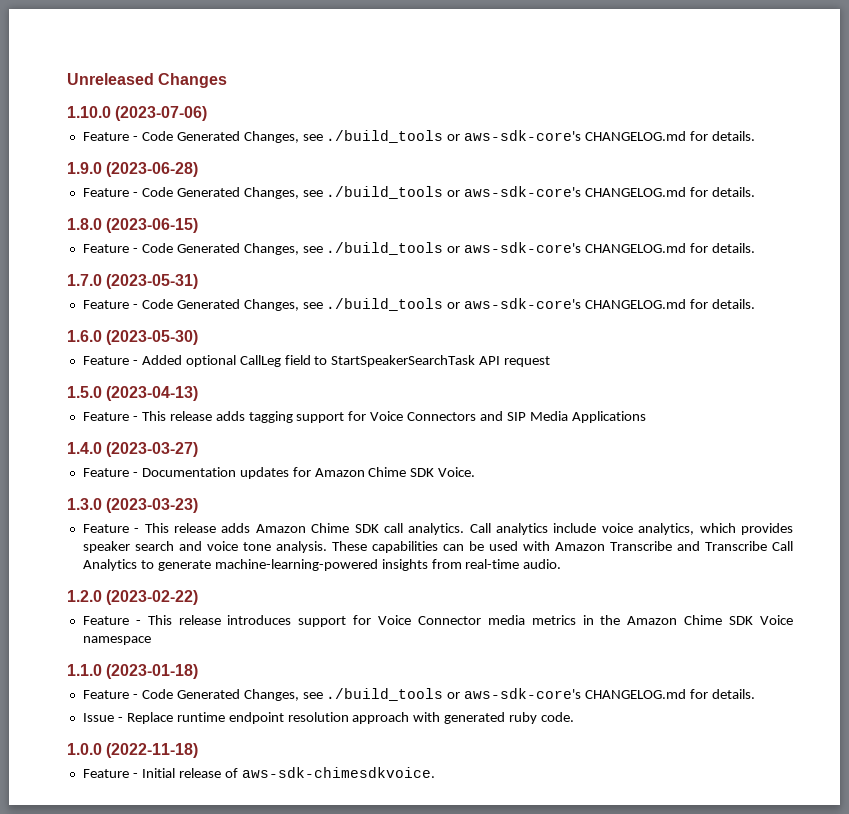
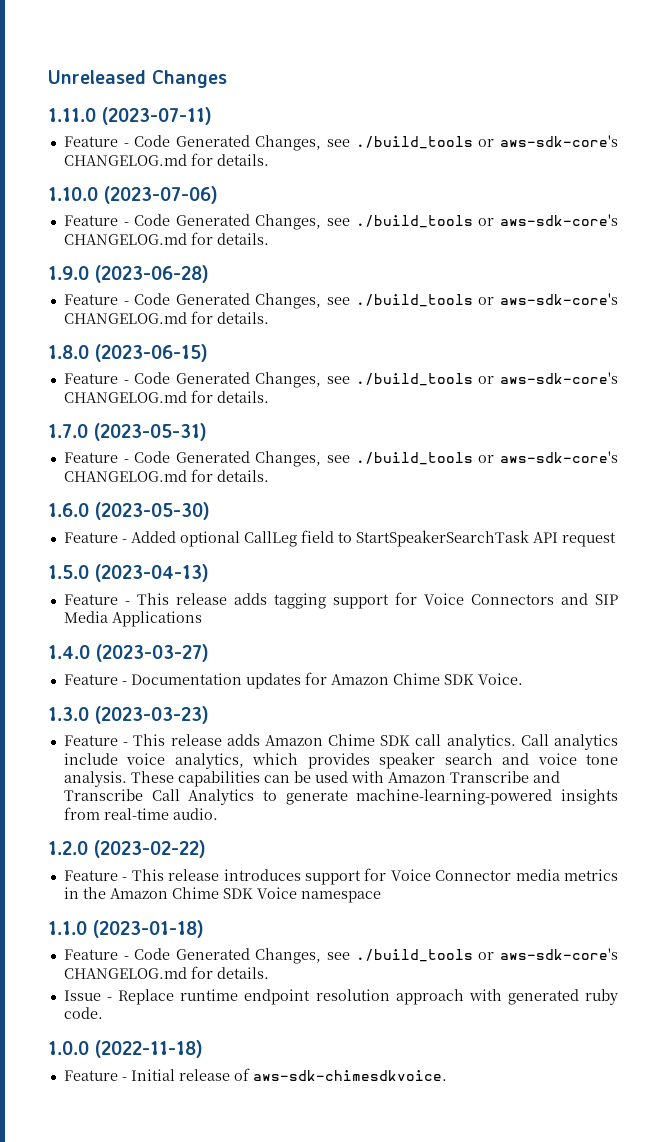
+ 1.11.0 (2023-07-11)
+ Feature - Code Generated Changes, see ./build_tools or aws-sdk-core's CHANGELOG.md for details.

